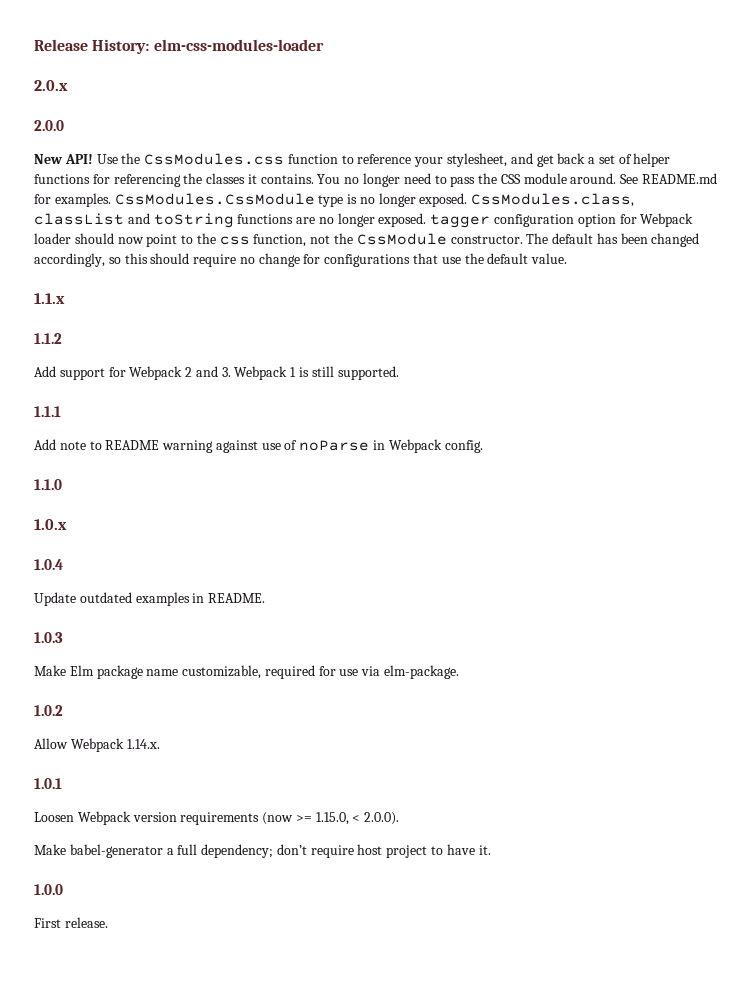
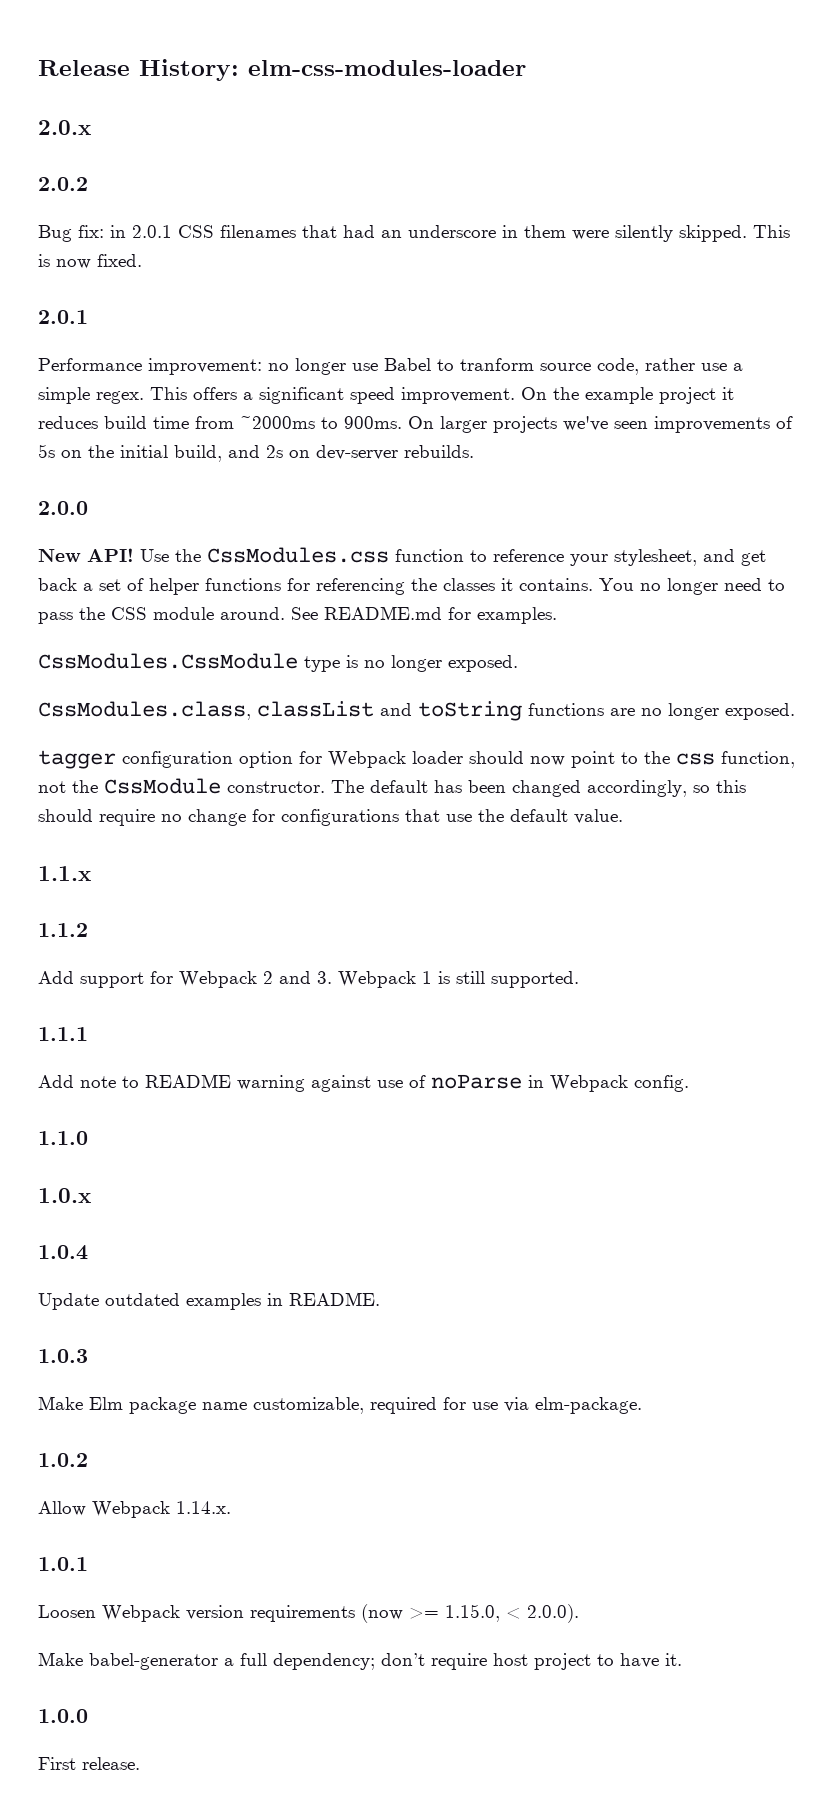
+ 2.0.2
+ Bug fix: in 2.0.1 CSS filenames that had an underscore in them were silently skipped. This is now fixed.
+ 2.0.1
+ Performance improvement: no longer use Babel to tranform source code, rather use a simple regex. This offers a significant speed improvement. On the example project it reduces build time from ~2000ms to 900ms. On larger projects we've seen improvements of 5s on the initial build, and 2s on dev-server rebuilds.
- See README.md for examples. CssModules.CssModule type is no longer exposed. CssModules.class, classList and toString functions are no longer exposed. tagger configuration option for Webpack loader should now point to the css function, not the CssModule constructor.
+ See README.md for examples.
+ CssModules.CssModule type is no longer exposed.
+ CssModules.class, classList and toString functions are no longer exposed.
+ tagger configuration option for Webpack loader should now point to the css function, not the CssModule constructor.

